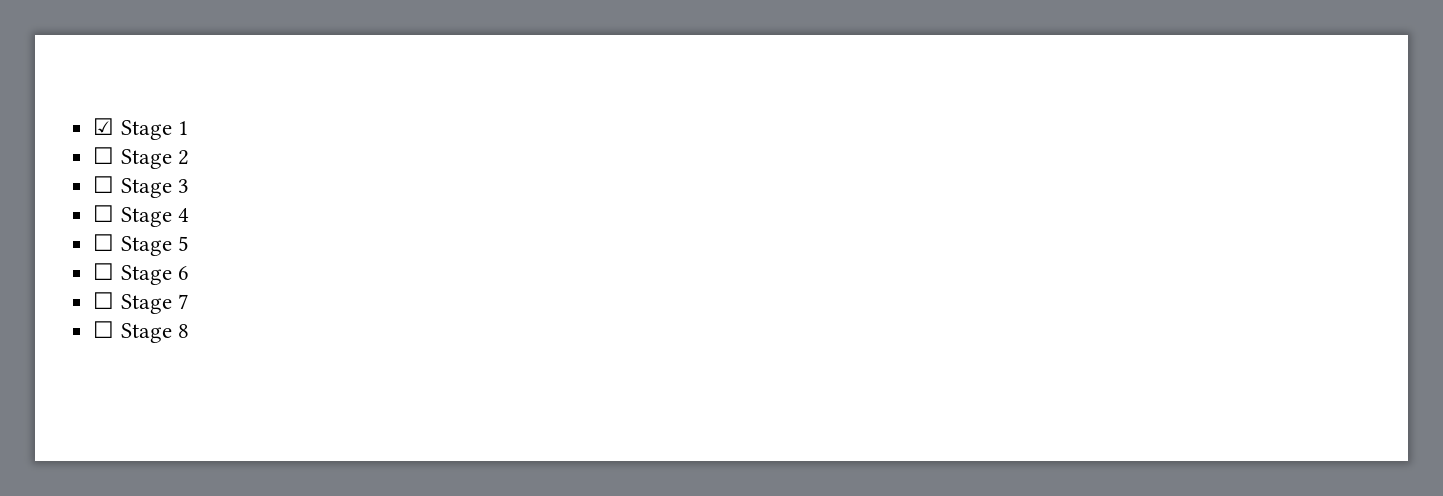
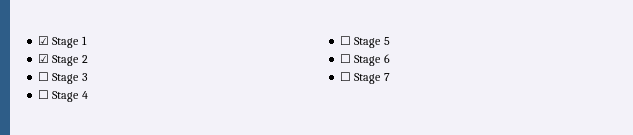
- ☐ Stage 2
+ ☑ Stage 2
- ☐ Stage 8

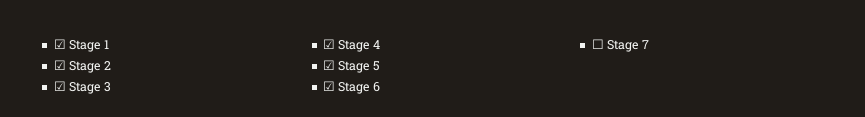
- ☐ Stage 3
+ ☑ Stage 3
- ☐ Stage 4
+ ☑ Stage 4
- ☐ Stage 5
+ ☑ Stage 5
- ☐ Stage 6
+ ☑ Stage 6

